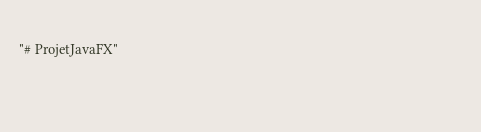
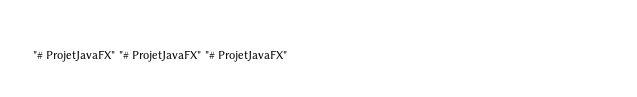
- "# ProjetJavaFX"
+ "# ProjetJavaFX" "# ProjetJavaFX" "# ProjetJavaFX"

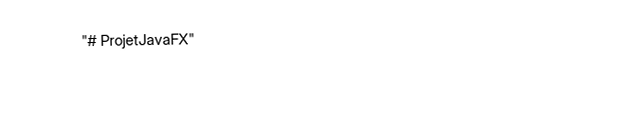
- "# ProjetJavaFX" "# ProjetJavaFX" "# ProjetJavaFX"
+ "# ProjetJavaFX"

